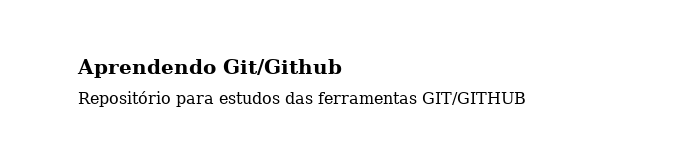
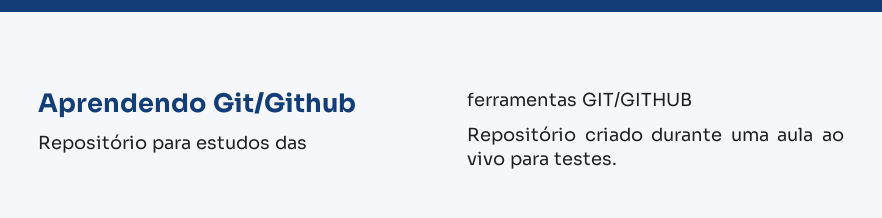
+ Repositório criado durante uma aula ao vivo para testes.

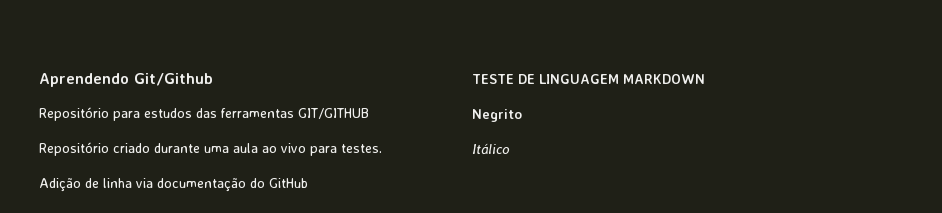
+ Adição de linha via documentação do GitHub
+ TESTE DE LINGUAGEM MARKDOWN
+ Negrito
+ Itálico

